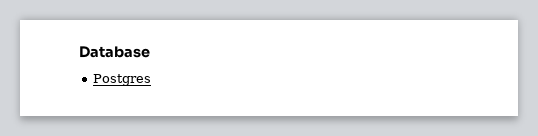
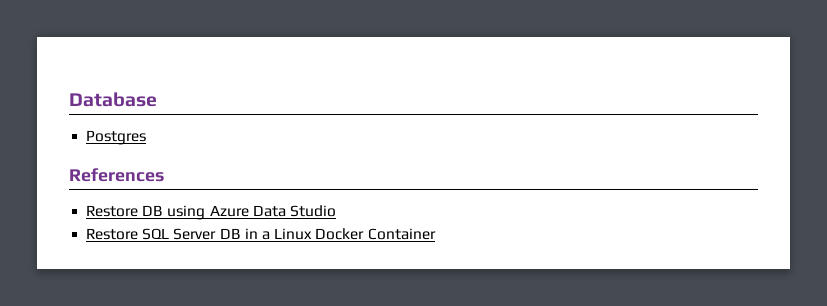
+ References
+ Restore DB using Azure Data Studio
+ Restore SQL Server DB in a Linux Docker Container

